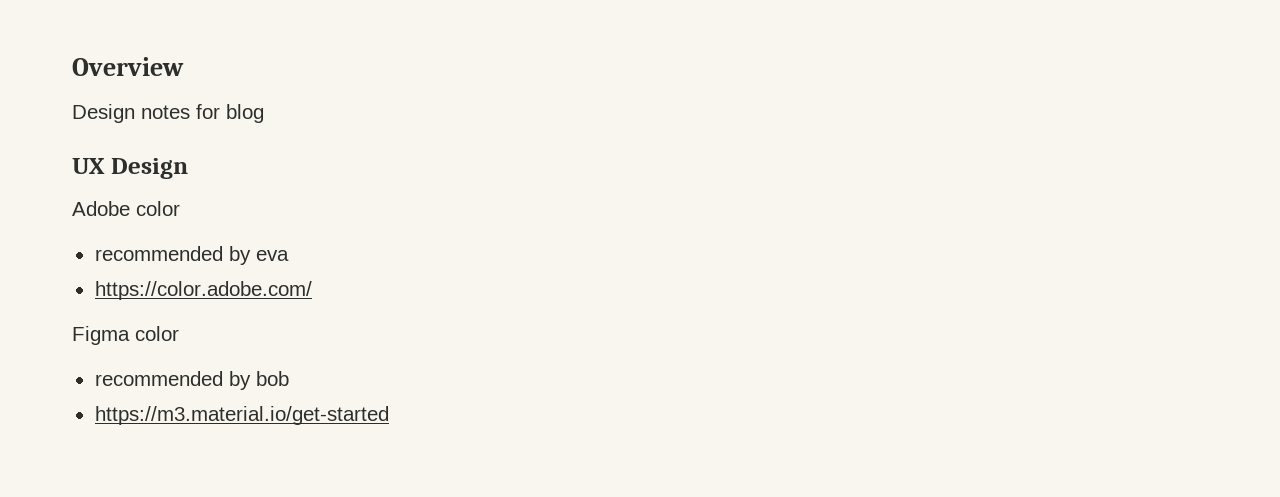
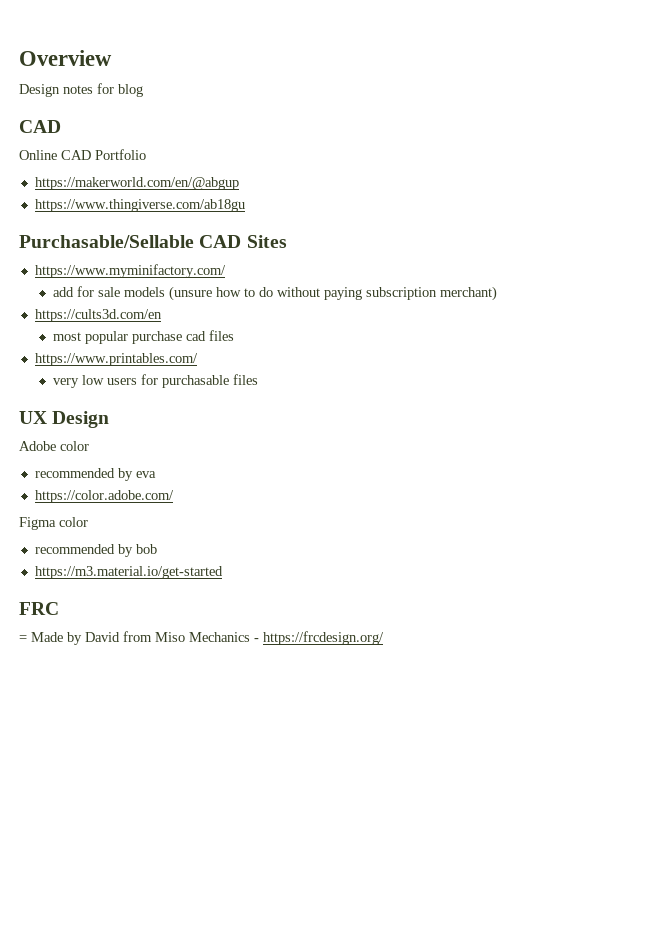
  Design notes for blog
+ CAD
+ Online CAD Portfolio
+ https://makerworld.com/en/@abgup
+ https://www.thingiverse.com/ab18gu
+ Purchasable/Sellable CAD Sites
+ https://www.myminifactory.com/
+ add for sale models (unsure how to do without paying subscription merchant)
+ https://cults3d.com/en
+ most popular purchase cad files
+ https://www.printables.com/
+ very low users for purchasable files
+ FRC
+ = Made by David from Miso Mechanics - https://frcdesign.org/

